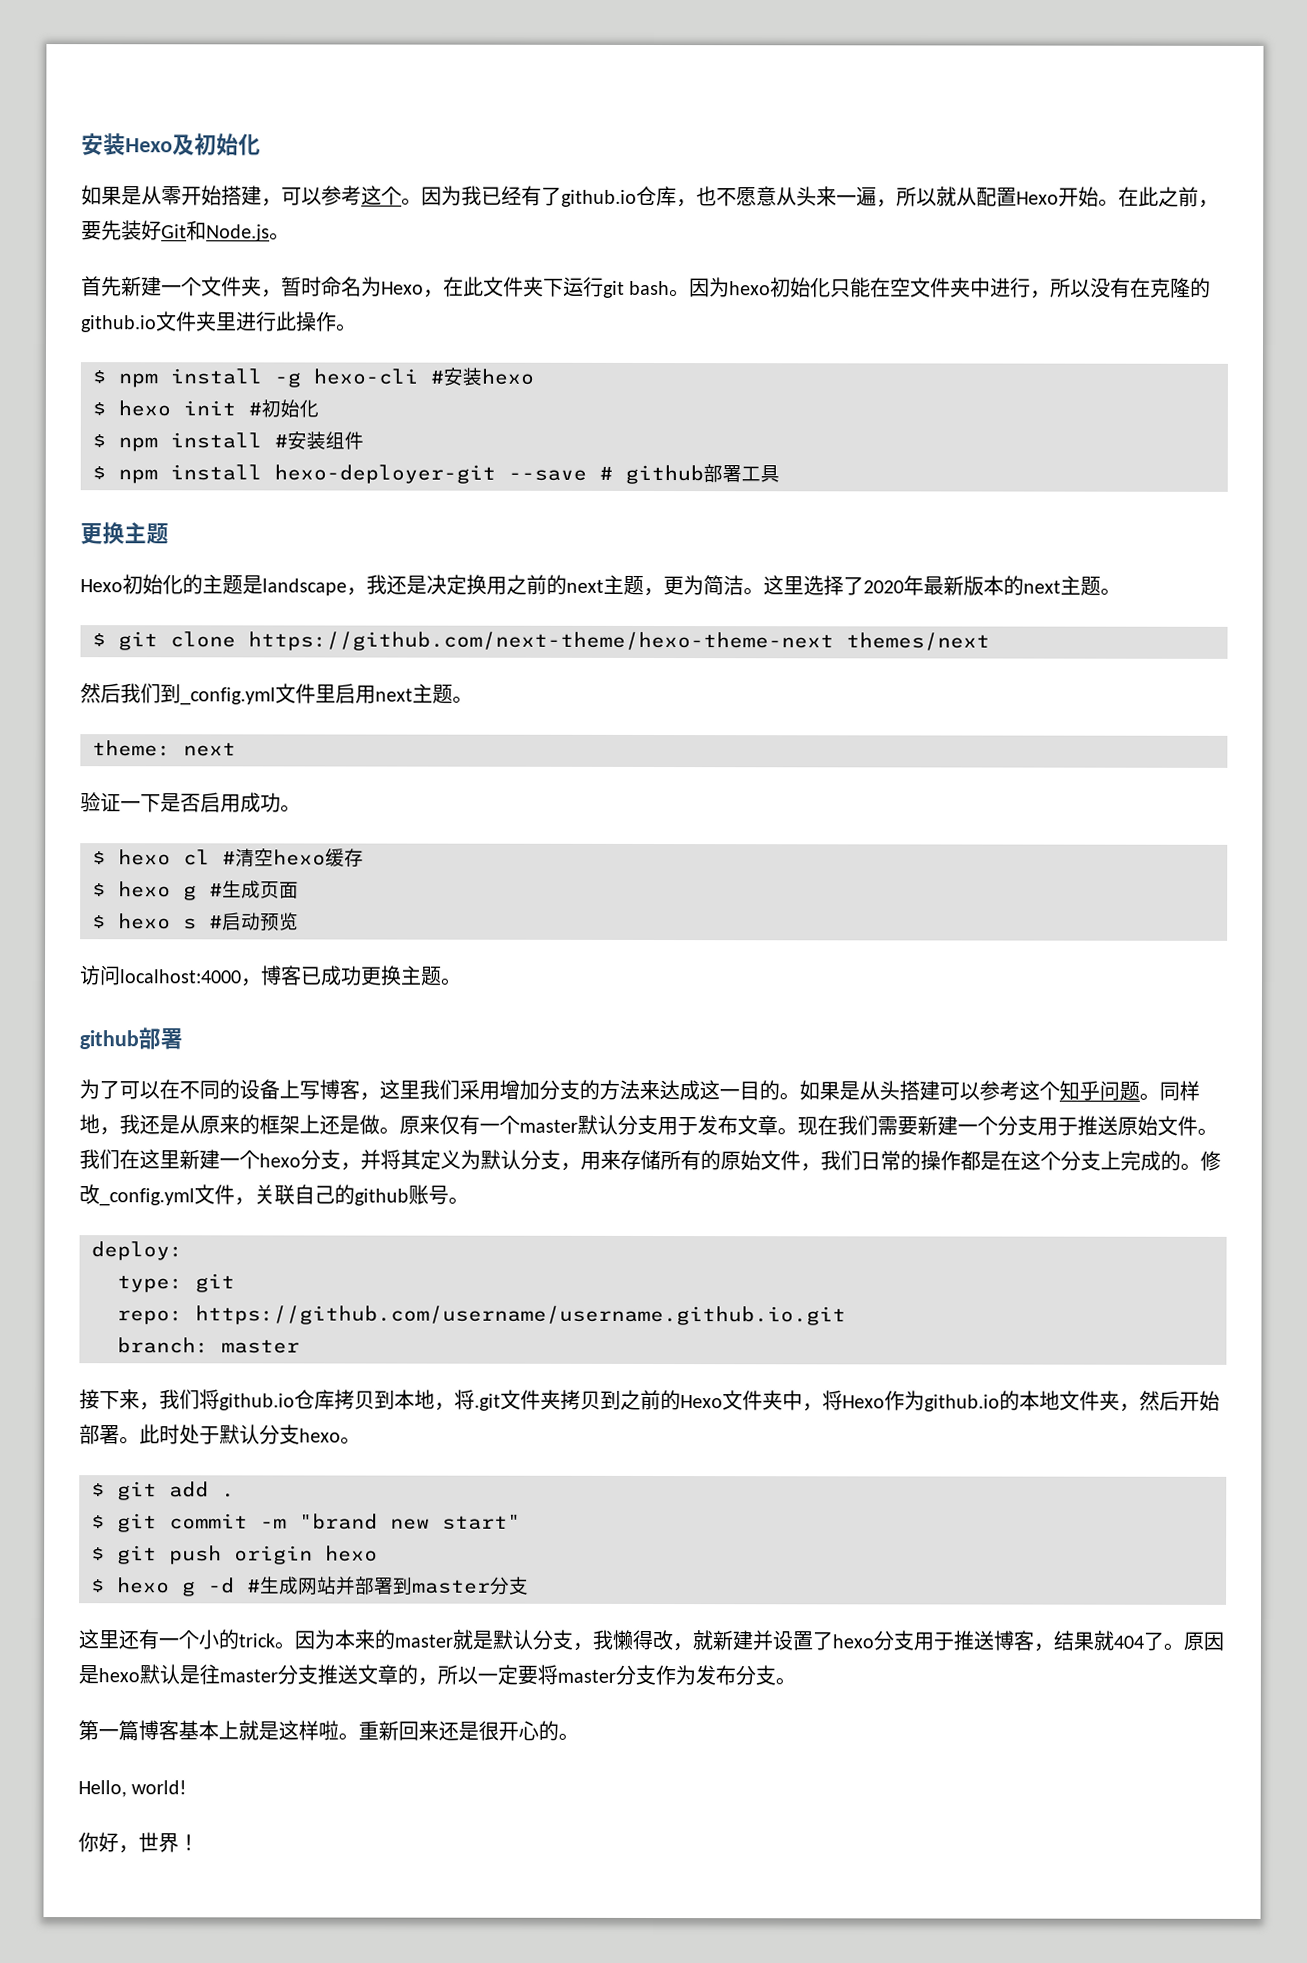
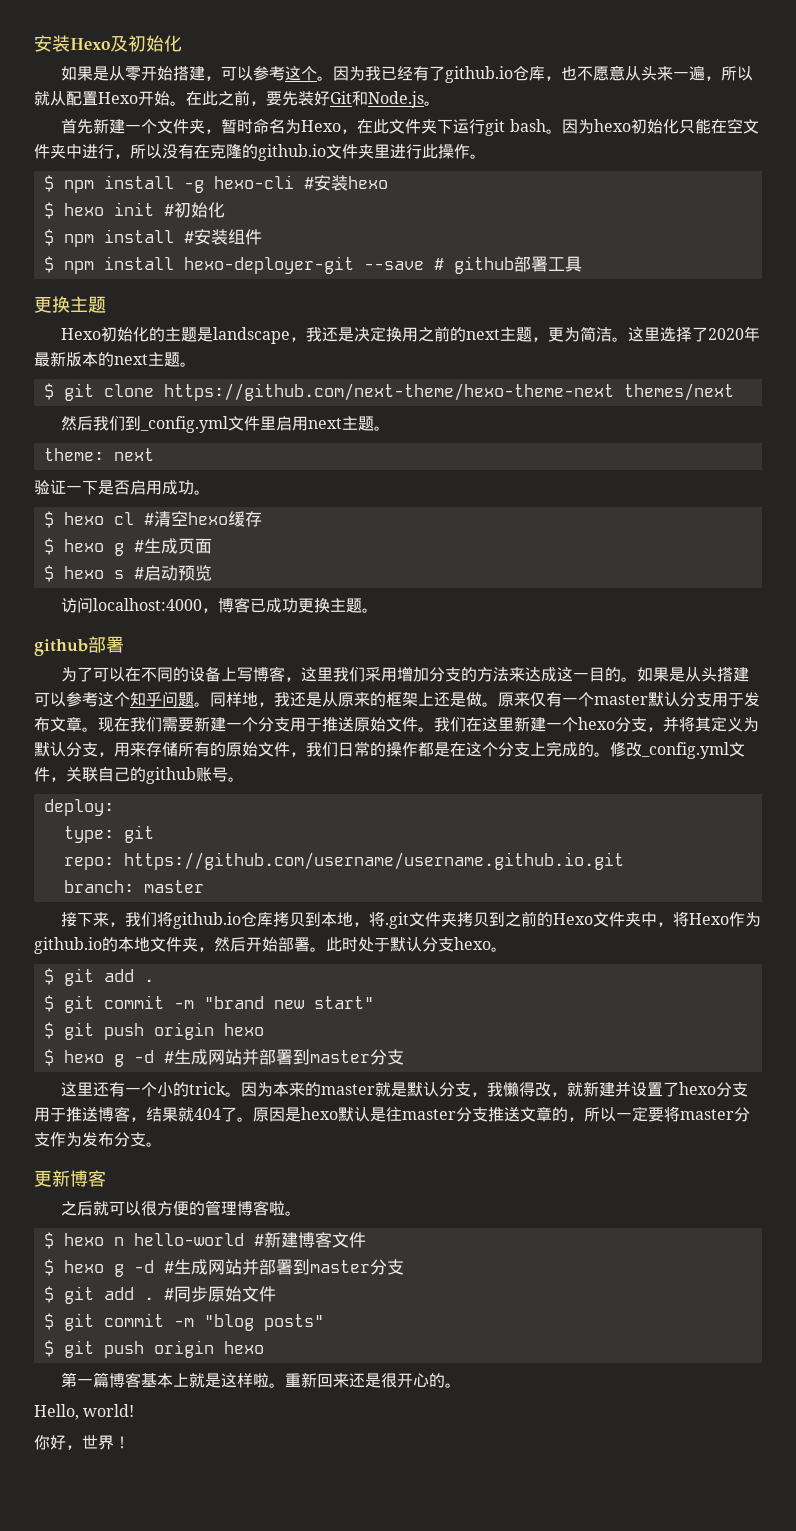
+ 更新博客
+ 之后就可以很方便的管理博客啦。
+ $ hexo n hello-world #新建博客文件
+ $ hexo g -d #生成网站并部署到master分支
+ $ git add . #同步原始文件
+ $ git commit -m "blog posts"
+ $ git push origin hexo

